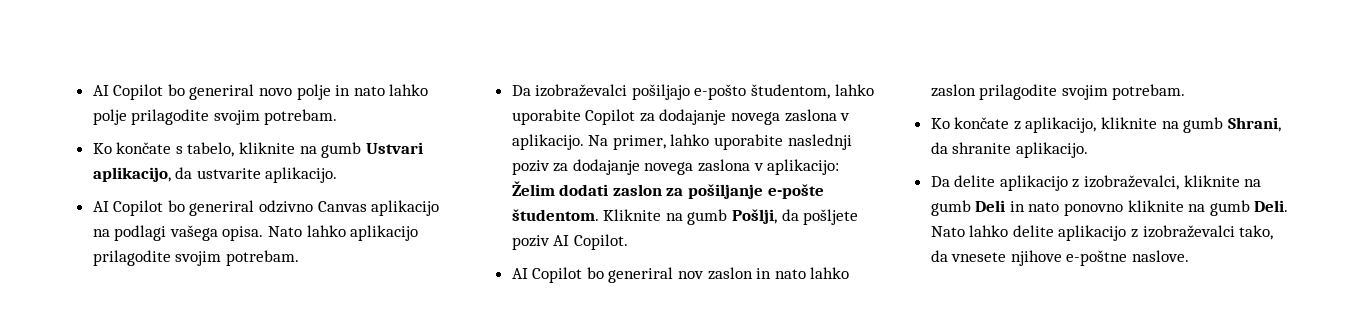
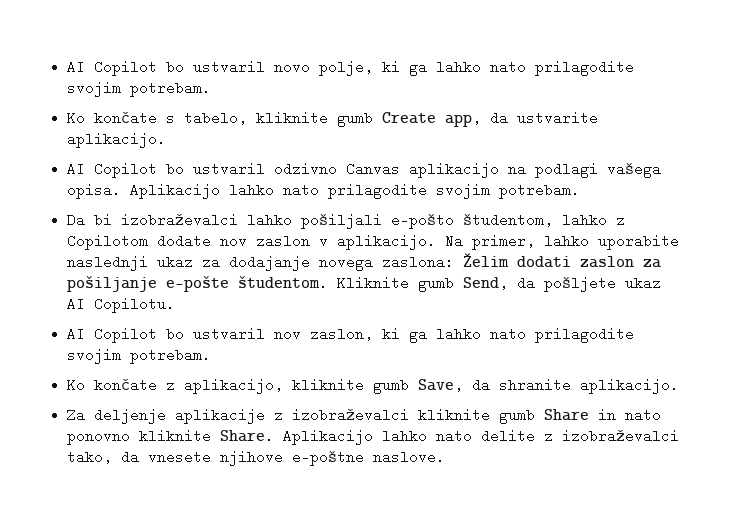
- AI Copilot bo generiral novo polje in nato lahko polje prilagodite svojim potrebam.
+ AI Copilot bo ustvaril novo polje, ki ga lahko nato prilagodite svojim potrebam.
- Ko končate s tabelo, kliknite na gumb Ustvari aplikacijo, da ustvarite aplikacijo.
+ Ko končate s tabelo, kliknite gumb Create app, da ustvarite aplikacijo.
- AI Copilot bo generiral odzivno Canvas aplikacijo na podlagi vašega opisa.
+ AI Copilot bo ustvaril odzivno Canvas aplikacijo na podlagi vašega opisa.
- Nato lahko aplikacijo prilagodite svojim potrebam.
+ Aplikacijo lahko nato prilagodite svojim potrebam.
- Da izobraževalci pošiljajo e-pošto študentom, lahko uporabite Copilot za dodajanje novega zaslona v aplikacijo.
+ Da bi izobraževalci lahko pošiljali e-pošto študentom, lahko z Copilotom dodate nov zaslon v aplikacijo.
- Na primer, lahko uporabite naslednji poziv za dodajanje novega zaslona v aplikacijo: Želim dodati zaslon za pošiljanje e-pošte študentom.
+ Na primer, lahko uporabite naslednji ukaz za dodajanje novega zaslona: Želim dodati zaslon za pošiljanje e-pošte študentom.
- Kliknite na gumb Pošlji, da pošljete poziv AI Copilot.
- AI Copilot bo generiral nov zaslon in nato lahko zaslon prilagodite svojim potrebam.
+ Kliknite gumb Send, da pošljete ukaz AI Copilotu.
+ AI Copilot bo ustvaril nov zaslon, ki ga lahko nato prilagodite svojim potrebam.
- Ko končate z aplikacijo, kliknite na gumb Shrani, da shranite aplikacijo.
+ Ko končate z aplikacijo, kliknite gumb Save, da shranite aplikacijo.
- Da delite aplikacijo z izobraževalci, kliknite na gumb Deli in nato ponovno kliknite na gumb Deli. Nato lahko delite aplikacijo z izobraževalci tako, da vnesete njihove e-poštne naslove.
+ Za deljenje aplikacije z izobraževalci kliknite gumb Share in nato ponovno kliknite Share. Aplikacijo lahko nato delite z izobraževalci tako, da vnesete njihove e-poštne naslove.

